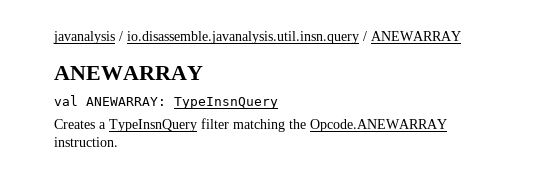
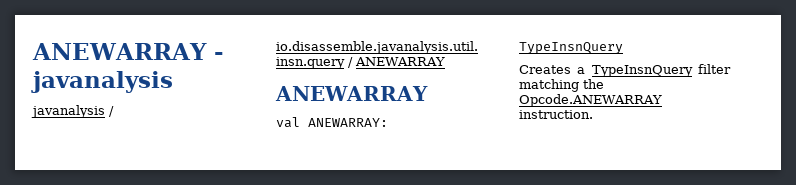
+ ANEWARRAY - javanalysis

